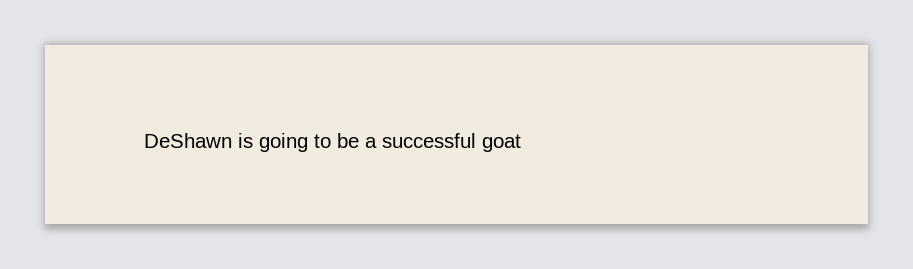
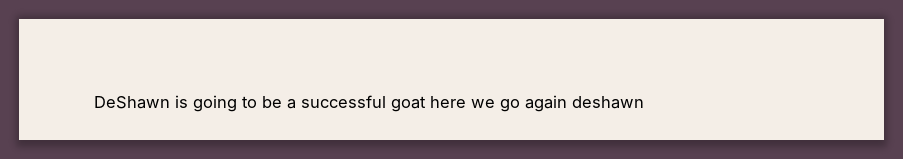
- DeShawn is going to be a successful goat
+ DeShawn is going to be a successful goat here we go again deshawn

